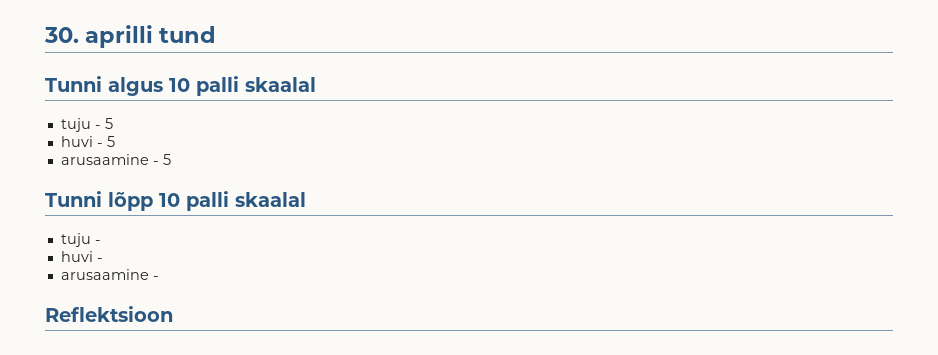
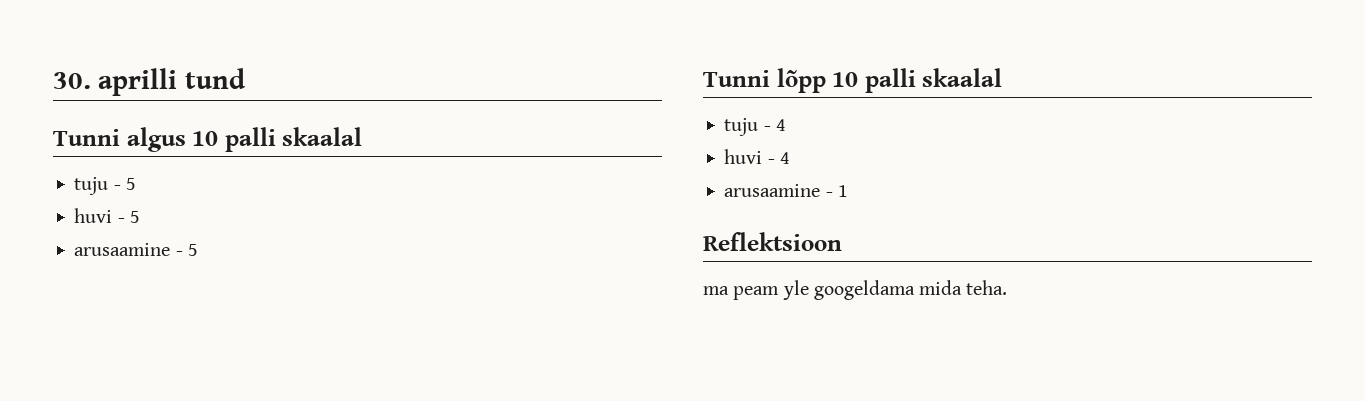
  Tunni lõpp 10 palli skaalal
- tuju -
- huvi -
- arusaamine -
+ tuju - 4
+ huvi - 4
+ arusaamine - 1
+ ma peam yle googeldama mida teha.

